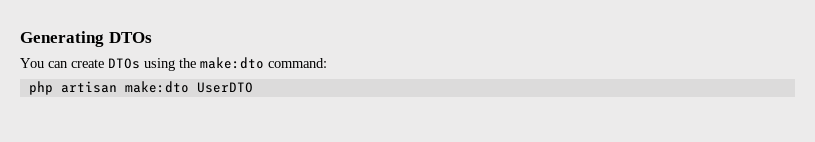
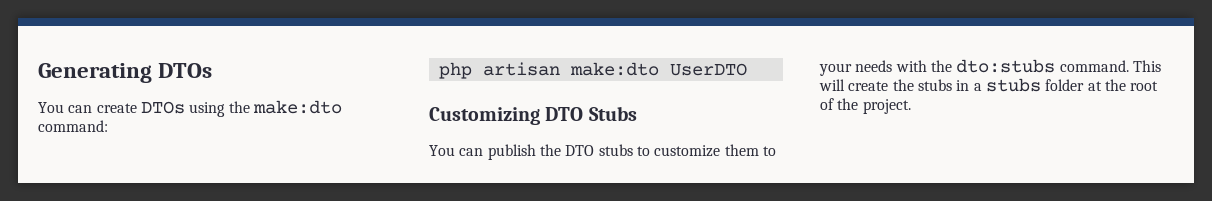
+ Customizing DTO Stubs
+ You can publish the DTO stubs to customize them to your needs with the dto:stubs command. This will create the stubs in a stubs folder at the root of the project.

